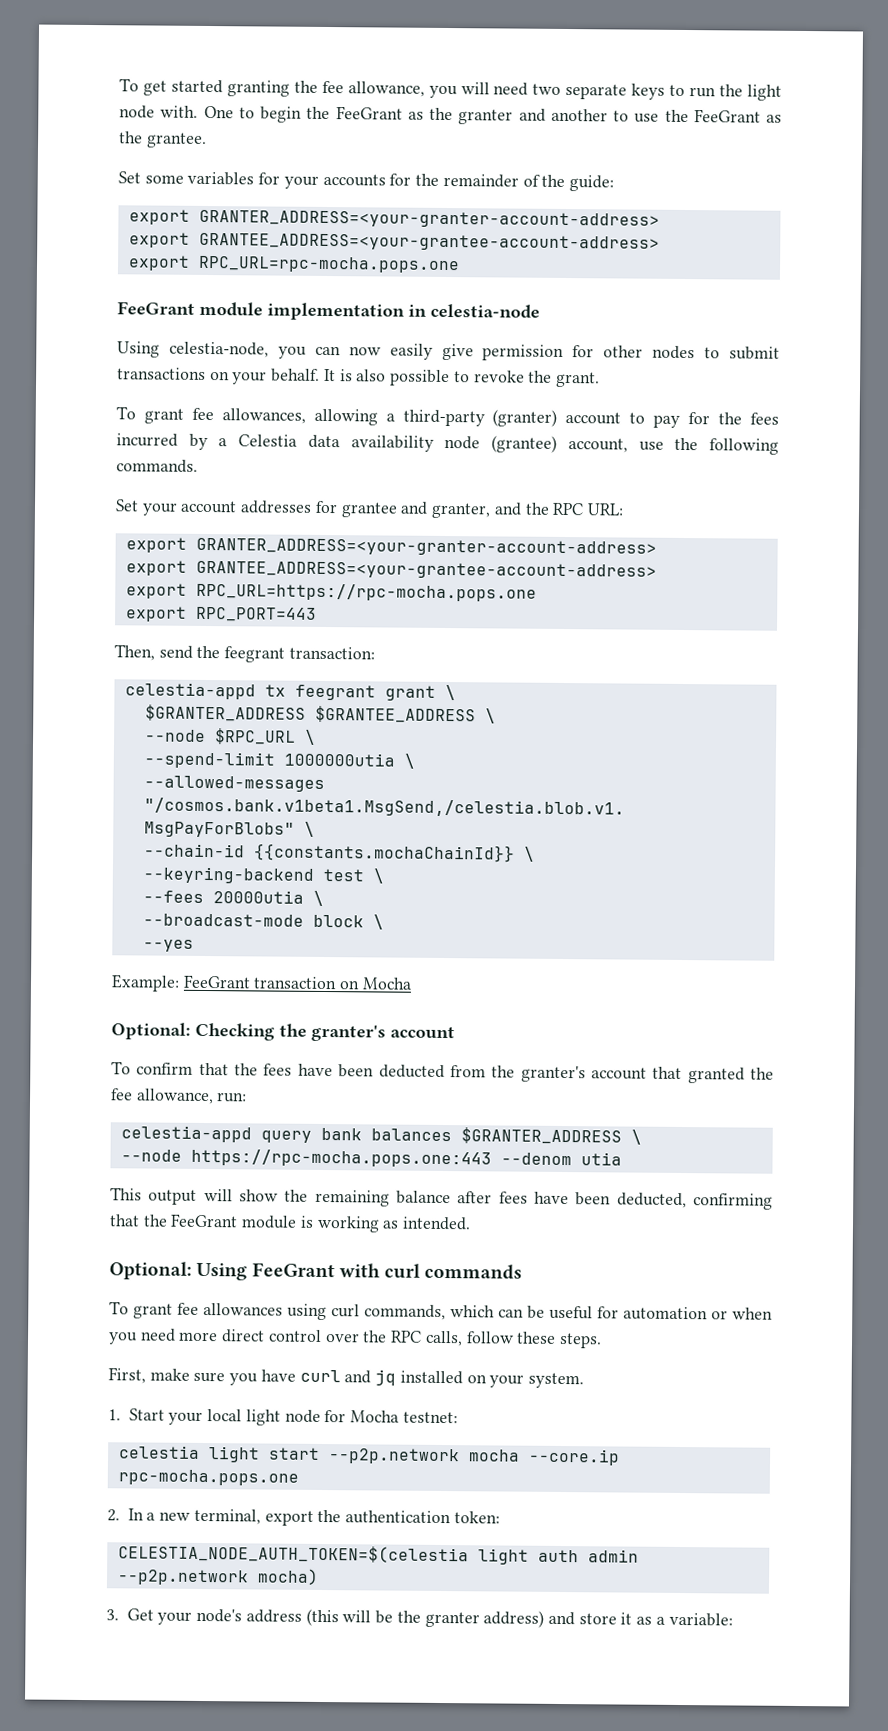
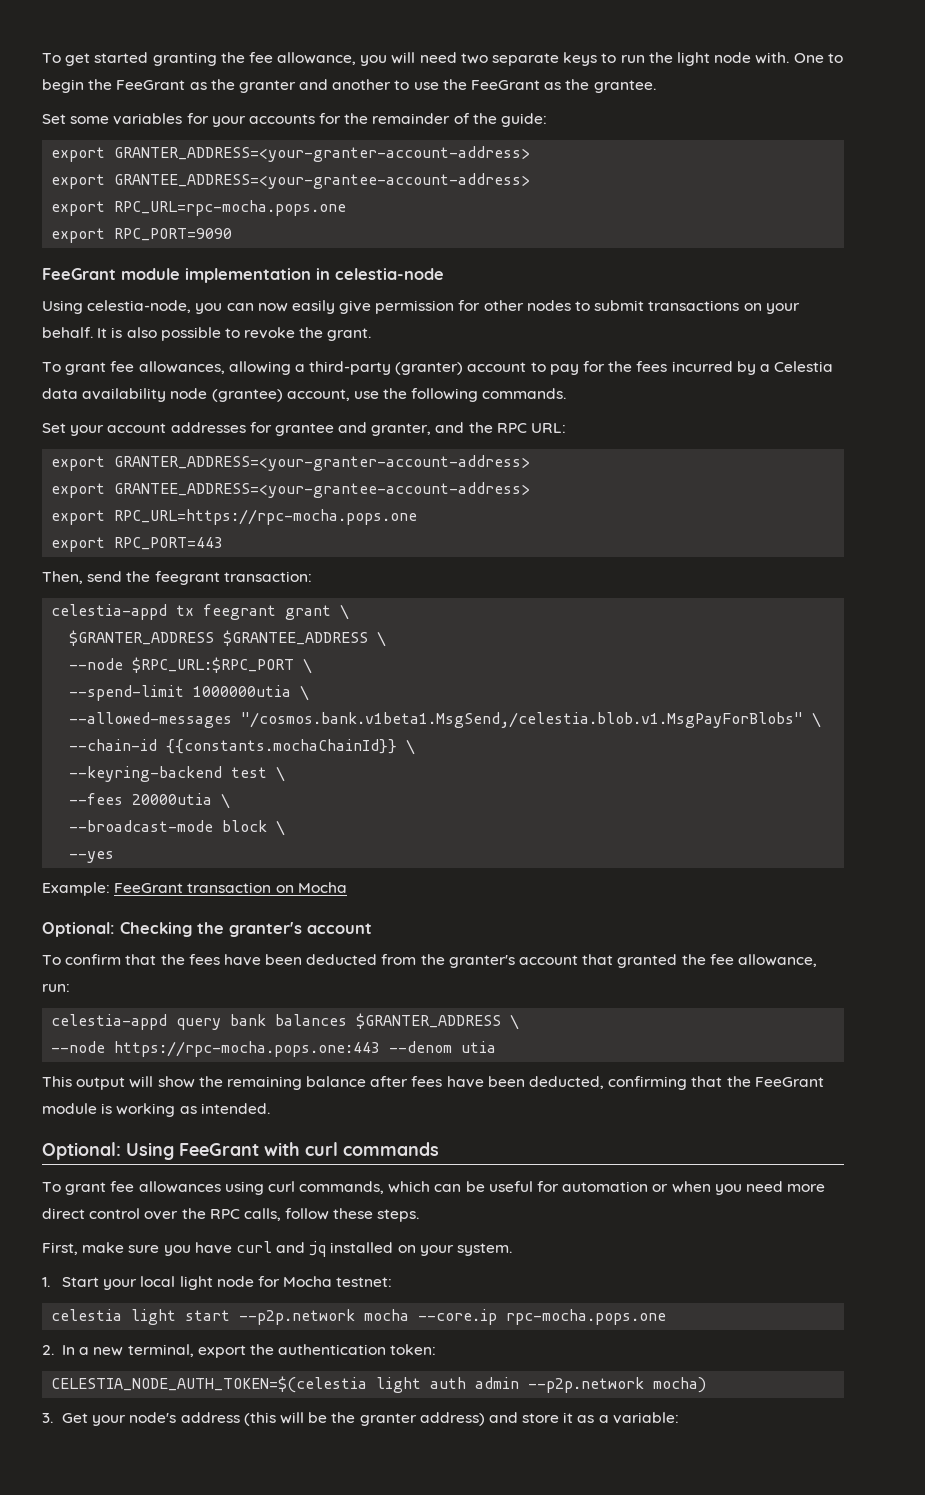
+ export RPC_PORT=9090
- --node $RPC_URL \
+ --node $RPC_URL:$RPC_PORT \

